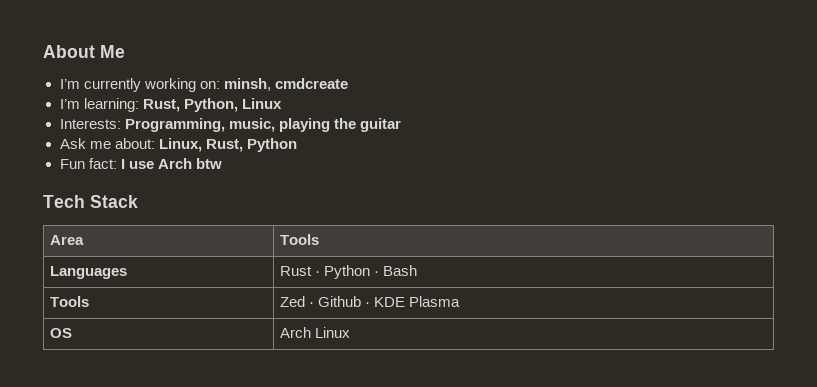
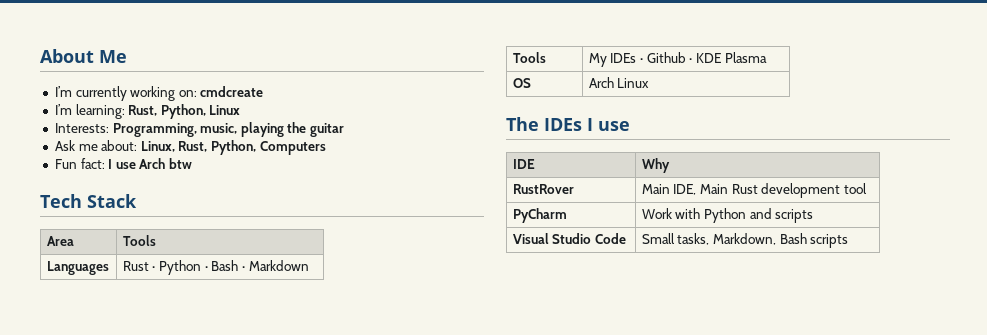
- I’m currently working on: minsh, cmdcreate
+ I’m currently working on: cmdcreate
- Ask me about: Linux, Rust, Python
+ Ask me about: Linux, Rust, Python, Computers
- Languages | Rust · Python · Bash
+ Languages | Rust · Python · Bash · Markdown
- Tools | Zed · Github · KDE Plasma
+ Tools | My IDEs · Github · KDE Plasma
+ The IDEs I use
+ IDE | Why
+ RustRover | Main IDE, Main Rust development tool
+ PyCharm | Work with Python and scripts
+ Visual Studio Code | Small tasks, Markdown, Bash scripts

